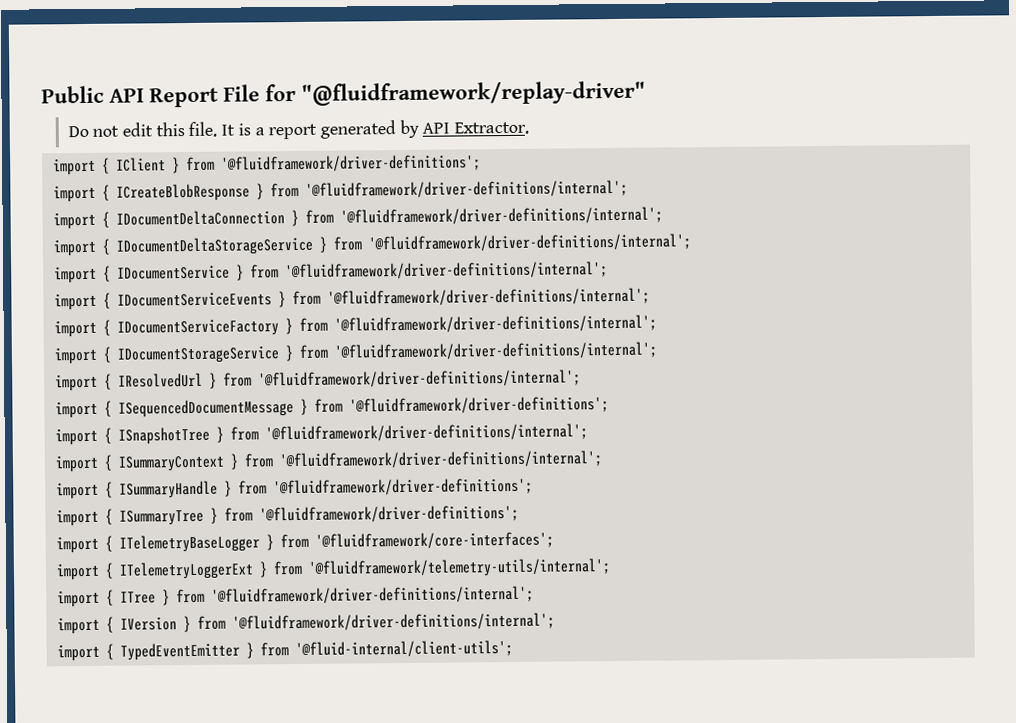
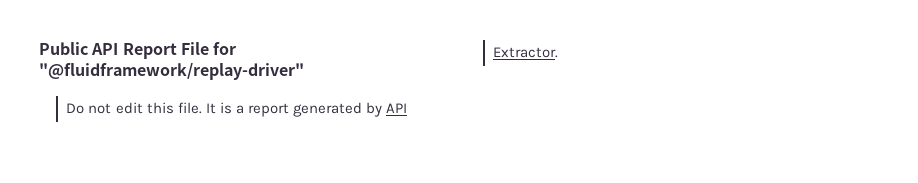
- import { IClient } from '@fluidframework/driver-definitions';
- import { ICreateBlobResponse } from '@fluidframework/driver-definitions/internal';
- import { IDocumentDeltaConnection } from '@fluidframework/driver-definitions/internal';
- import { IDocumentDeltaStorageService } from '@fluidframework/driver-definitions/internal';
- import { IDocumentService } from '@fluidframework/driver-definitions/internal';
- import { IDocumentServiceEvents } from '@fluidframework/driver-definitions/internal';
- import { IDocumentServiceFactory } from '@fluidframework/driver-definitions/internal';
- import { IDocumentStorageService } from '@fluidframework/driver-definitions/internal';
- import { IResolvedUrl } from '@fluidframework/driver-definitions/internal';
- import { ISequencedDocumentMessage } from '@fluidframework/driver-definitions';
- import { ISnapshotTree } from '@fluidframework/driver-definitions/internal';
- import { ISummaryContext } from '@fluidframework/driver-definitions/internal';
- import { ISummaryHandle } from '@fluidframework/driver-definitions';
- import { ISummaryTree } from '@fluidframework/driver-definitions';
- import { ITelemetryBaseLogger } from '@fluidframework/core-interfaces';
- import { ITelemetryLoggerExt } from '@fluidframework/telemetry-utils/internal';
- import { ITree } from '@fluidframework/driver-definitions/internal';
- import { IVersion } from '@fluidframework/driver-definitions/internal';
- import { TypedEventEmitter } from '@fluid-internal/client-utils';

